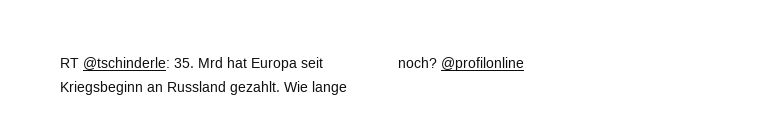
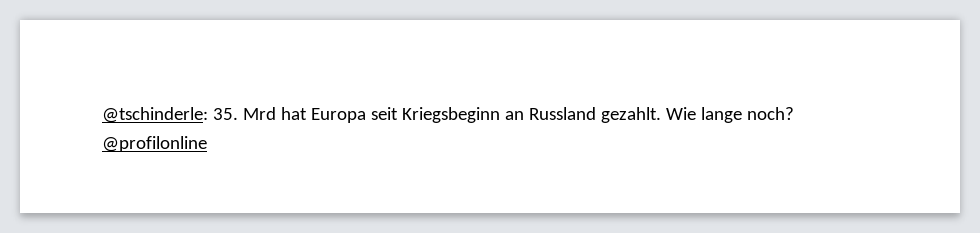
- RT @tschinderle: 35. Mrd hat Europa seit Kriegsbeginn an Russland gezahlt.
+ @tschinderle: 35. Mrd hat Europa seit Kriegsbeginn an Russland gezahlt.

